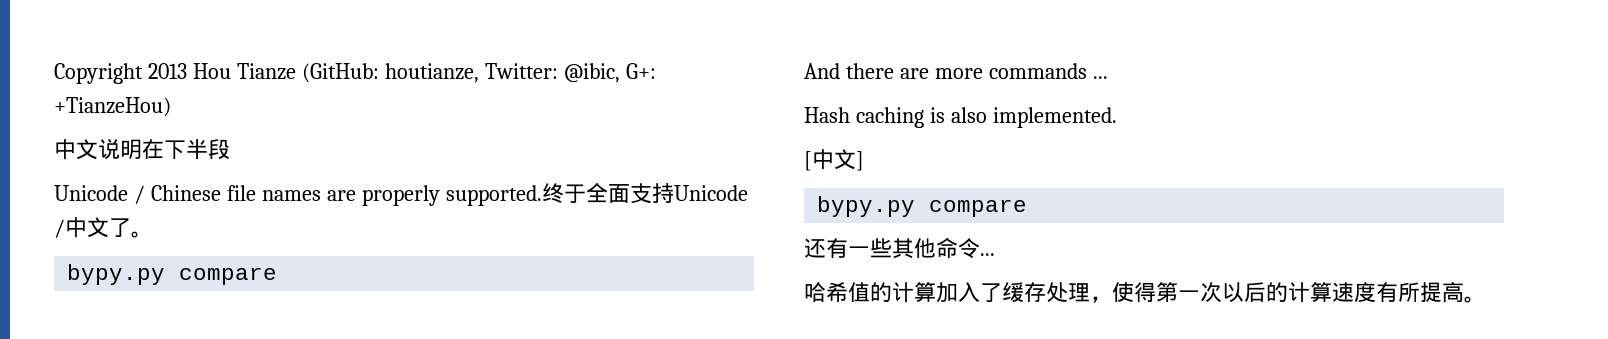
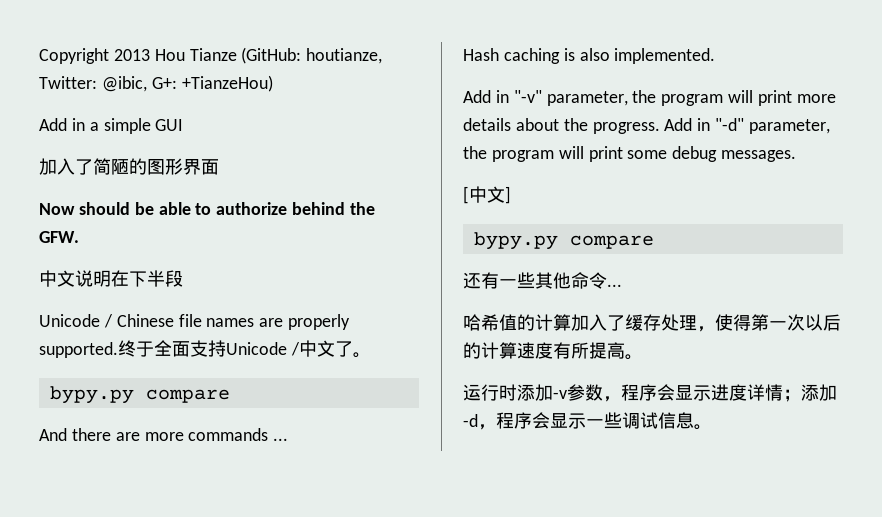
+ Add in a simple GUI
+ 加入了简陋的图形界面
+ Now should be able to authorize behind the GFW.
+ Add in "-v" parameter, the program will print more details about the progress. Add in "-d" parameter, the program will print some debug messages.
+ 运行时添加-v参数，程序会显示进度详情；添加-d，程序会显示一些调试信息。

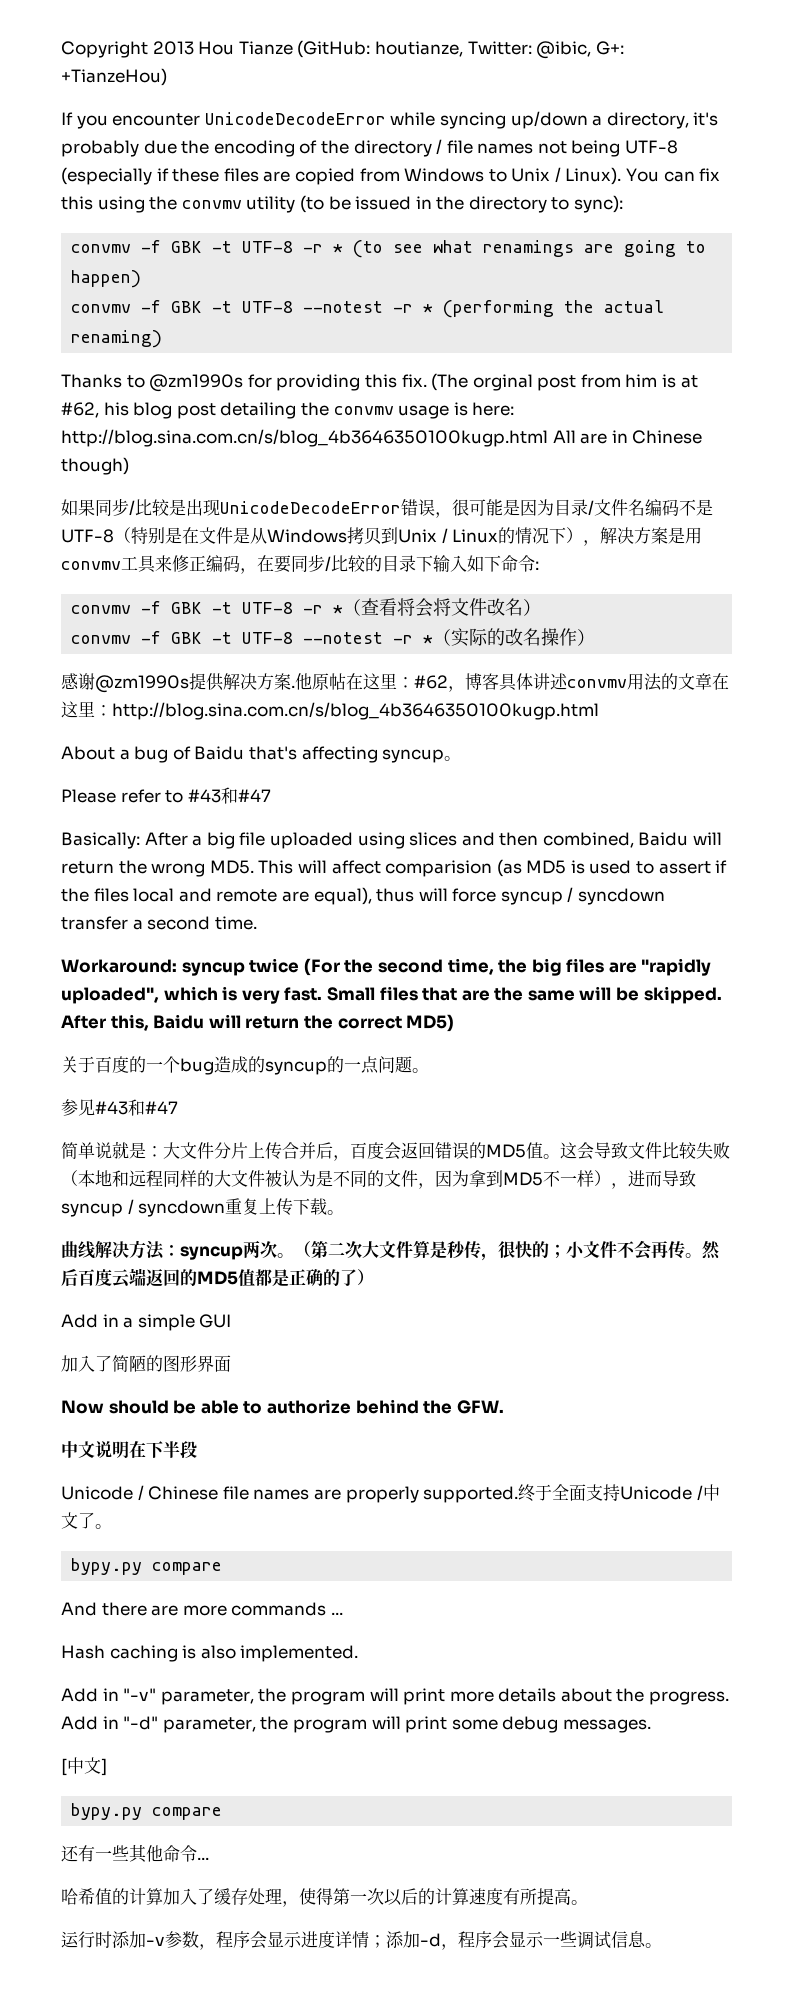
+ If you encounter UnicodeDecodeError while syncing up/down a directory, it's probably due the encoding of the directory / file names not being UTF-8 (especially if these files are copied from Windows to Unix / Linux). You can fix this using the convmv utility (to be issued in the directory to sync):
+ convmv -f GBK -t UTF-8 -r * (to see what renamings are going to happen)
+ convmv -f GBK -t UTF-8 --notest -r * (performing the actual renaming)
+ Thanks to @zm1990s for providing this fix. (The orginal post from him is at #62, his blog post detailing the convmv usage is here: http://blog.sina.com.cn/s/blog_4b3646350100kugp.html All are in Chinese though)
+ 如果同步/比较是出现UnicodeDecodeError错误，很可能是因为目录/文件名编码不是UTF-8（特别是在文件是从Windows拷贝到Unix / Linux的情况下），解决方案是用convmv工具来修正编码，在要同步/比较的目录下输入如下命令:
+ convmv -f GBK -t UTF-8 -r *（查看将会将文件改名）
+ convmv -f GBK -t UTF-8 --notest -r *（实际的改名操作）
+ 感谢@zm1990s提供解决方案.他原帖在这里：#62，博客具体讲述convmv用法的文章在这里：http://blog.sina.com.cn/s/blog_4b3646350100kugp.html
+ About a bug of Baidu that's affecting syncup。
+ Please refer to #43和#47
+ Basically: After a big file uploaded using slices and then combined, Baidu will return the wrong MD5. This will affect comparision (as MD5 is used to assert if the files local and remote are equal), thus will force syncup / syncdown transfer a second time.
+ Workaround: syncup twice (For the second time, the big files are "rapidly uploaded", which is very fast. Small files that are the same will be skipped. After this, Baidu will return the correct MD5)
+ 关于百度的一个bug造成的syncup的一点问题。
+ 参见#43和#47
+ 简单说就是：大文件分片上传合并后，百度会返回错误的MD5值。这会导致文件比较失败（本地和远程同样的大文件被认为是不同的文件，因为拿到MD5不一样），进而导致syncup / syncdown重复上传下载。
+ 曲线解决方法：syncup两次。（第二次大文件算是秒传，很快的；小文件不会再传。然后百度云端返回的MD5值都是正确的了）

